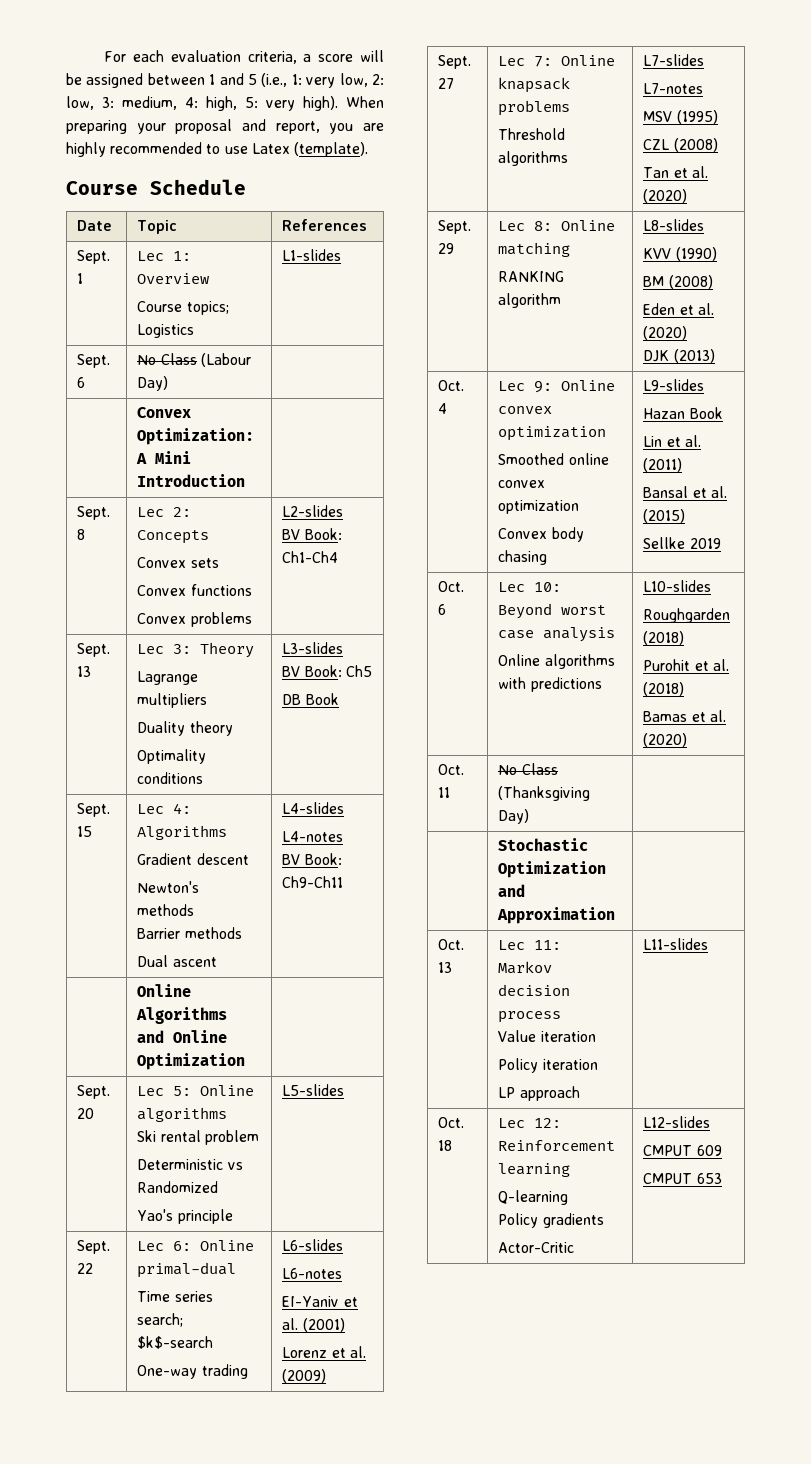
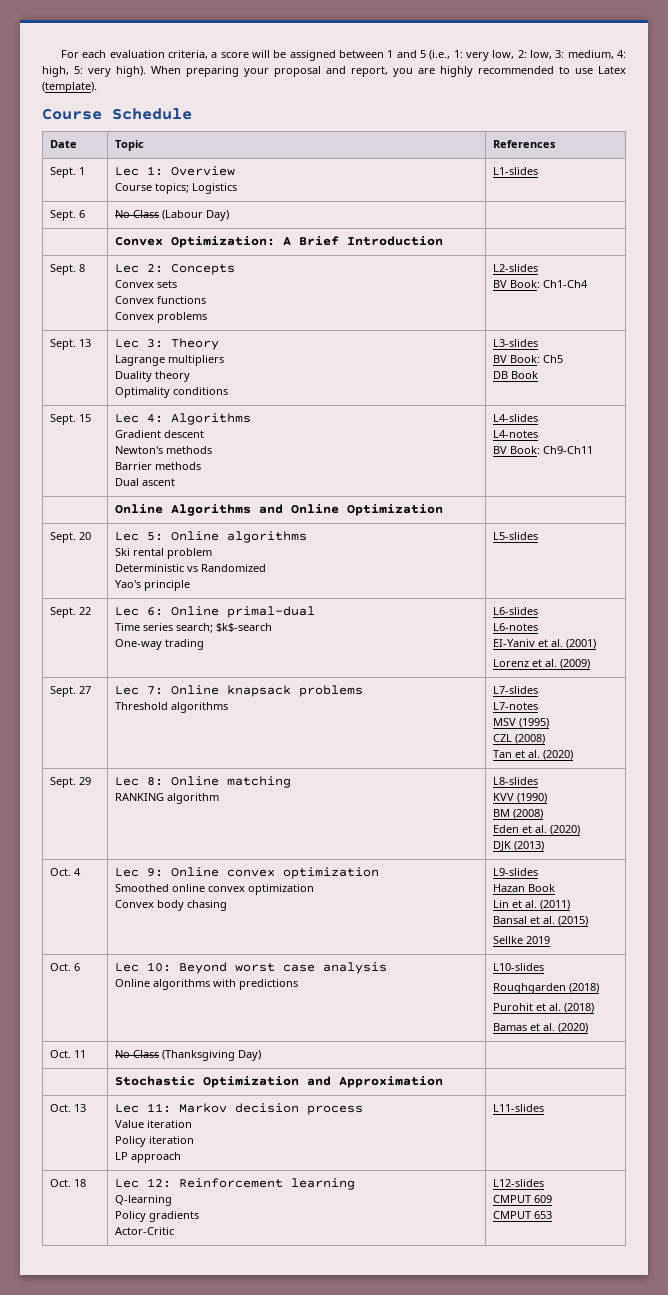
- | Convex Optimization: A Mini Introduction |
+ | Convex Optimization: A Brief Introduction |

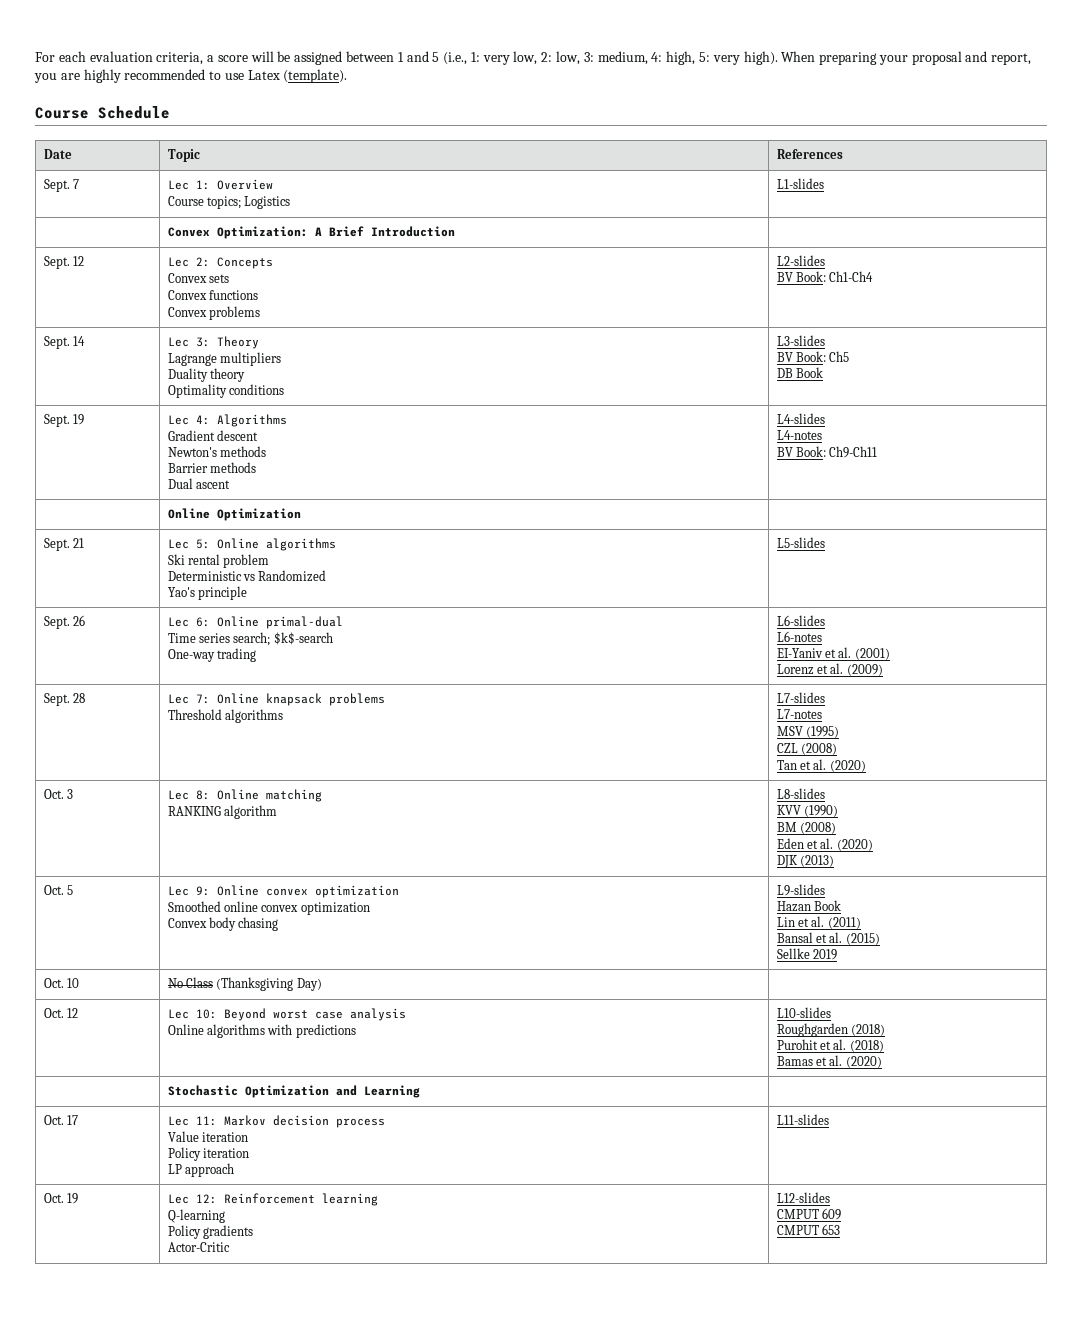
- Sept. 1 | Lec 1: Overview
+ Sept. 7 | Lec 1: Overview
- Sept. 6 | No Class (Labour Day) |
- Sept. 8 | Lec 2: Concepts
+ Sept. 12 | Lec 2: Concepts
- Sept. 13 | Lec 3: Theory
+ Sept. 14 | Lec 3: Theory
- Sept. 15 | Lec 4: Algorithms
+ Sept. 19 | Lec 4: Algorithms
- | Online Algorithms and Online Optimization |
+ | Online Optimization |
- Sept. 20 | Lec 5: Online algorithms
+ Sept. 21 | Lec 5: Online algorithms
- Sept. 22 | Lec 6: Online primal-dual
+ Sept. 26 | Lec 6: Online primal-dual
- Sept. 27 | Lec 7: Online knapsack problems
+ Sept. 28 | Lec 7: Online knapsack problems
- Sept. 29 | Lec 8: Online matching
+ Oct. 3 | Lec 8: Online matching
- Oct. 4 | Lec 9: Online convex optimization
+ Oct. 5 | Lec 9: Online convex optimization
- Oct. 6 | Lec 10: Beyond worst case analysis
+ Oct. 10 | No Class (Thanksgiving Day) |
+ Oct. 12 | Lec 10: Beyond worst case analysis
- Oct. 11 | No Class (Thanksgiving Day) |
- | Stochastic Optimization and Approximation |
- Oct. 13 | Lec 11: Markov decision process
+ | Stochastic Optimization and Learning |
+ Oct. 17 | Lec 11: Markov decision process
- Oct. 18 | Lec 12: Reinforcement learning
+ Oct. 19 | Lec 12: Reinforcement learning

